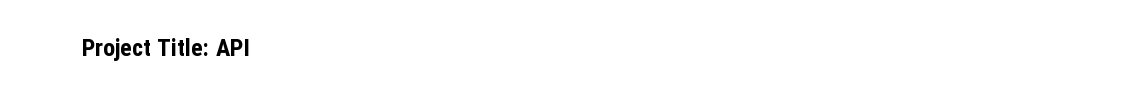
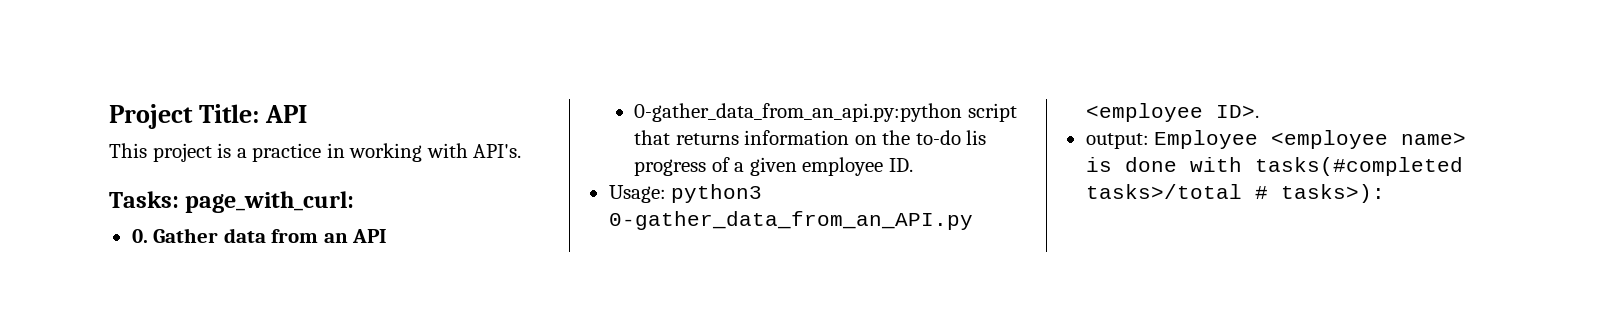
+ This project is a practice in working with API's.
+ Tasks: page_with_curl:
+ 0. Gather data from an API
+ 0-gather_data_from_an_api.py:python script that returns information on the to-do lis progress of a given employee ID.
+ Usage: python3 0-gather_data_from_an_API.py <employee ID>.
+ output: Employee <employee name> is done with tasks(#completed tasks>/total # tasks>):

